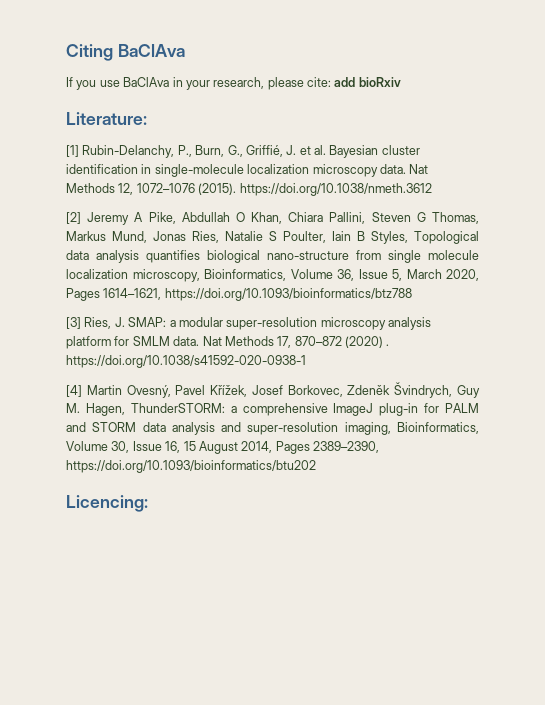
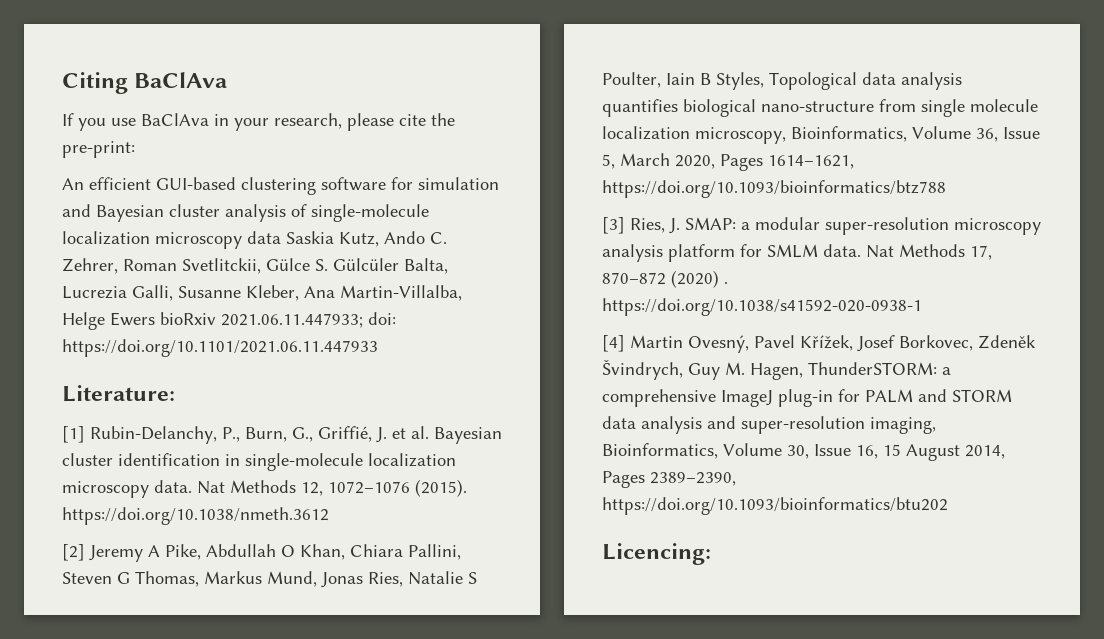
- If you use BaClAva in your research, please cite: add bioRxiv
+ If you use BaClAva in your research, please cite the pre-print:
+ An efficient GUI-based clustering software for simulation and Bayesian cluster analysis of single-molecule localization microscopy data Saskia Kutz, Ando C. Zehrer, Roman Svetlitckii, Gülce S. Gülcüler Balta, Lucrezia Galli, Susanne Kleber, Ana Martin-Villalba, Helge Ewers bioRxiv 2021.06.11.447933; doi: https://doi.org/10.1101/2021.06.11.447933

